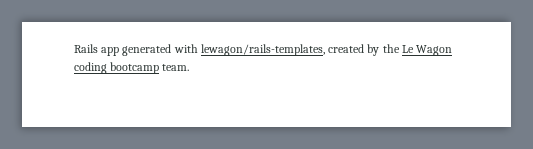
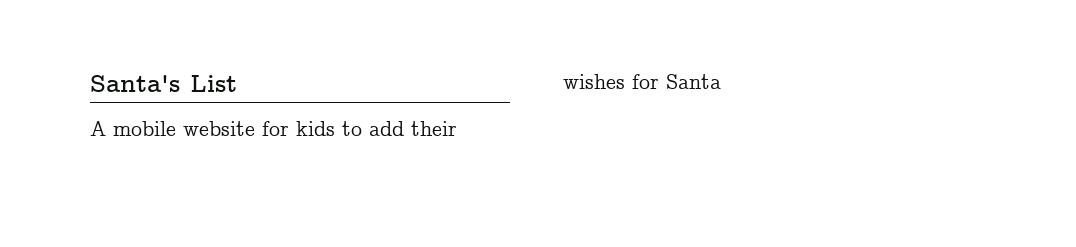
- Rails app generated with lewagon/rails-templates, created by the Le Wagon coding bootcamp team.
+ Santa's List
+ A mobile website for kids to add their wishes for Santa

